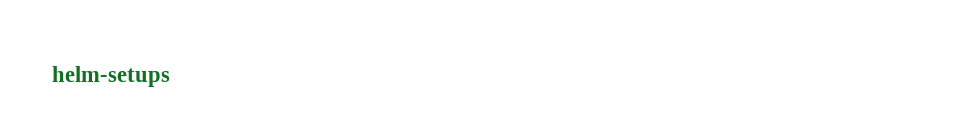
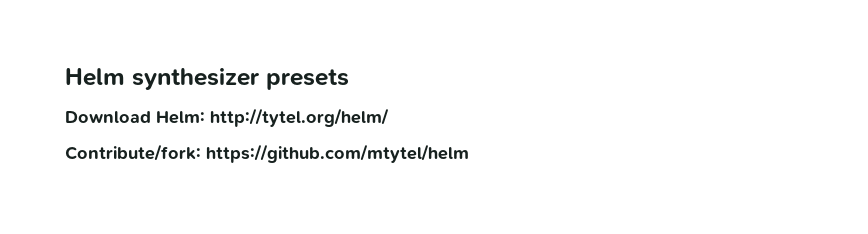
- helm-setups
+ Helm synthesizer presets
+ Download Helm: http://tytel.org/helm/
+ Contribute/fork: https://github.com/mtytel/helm

